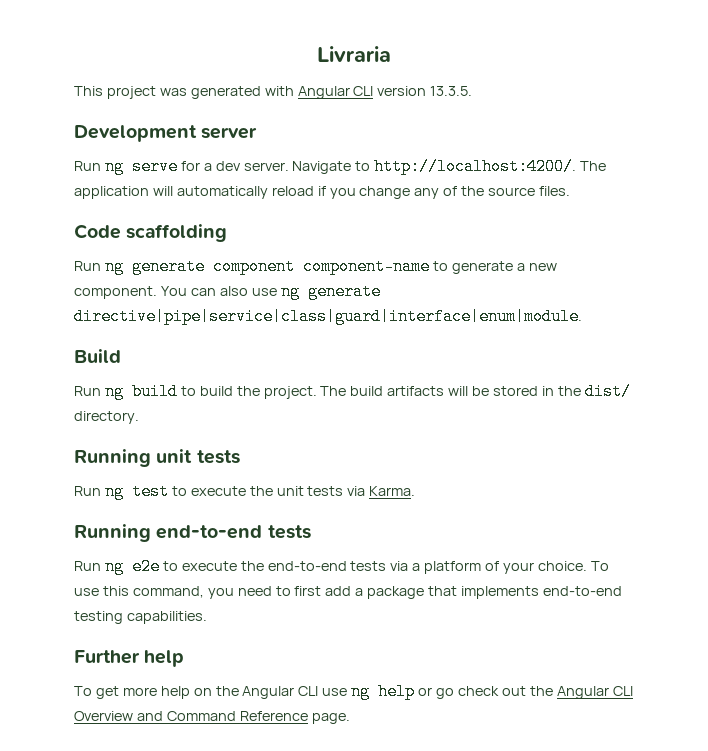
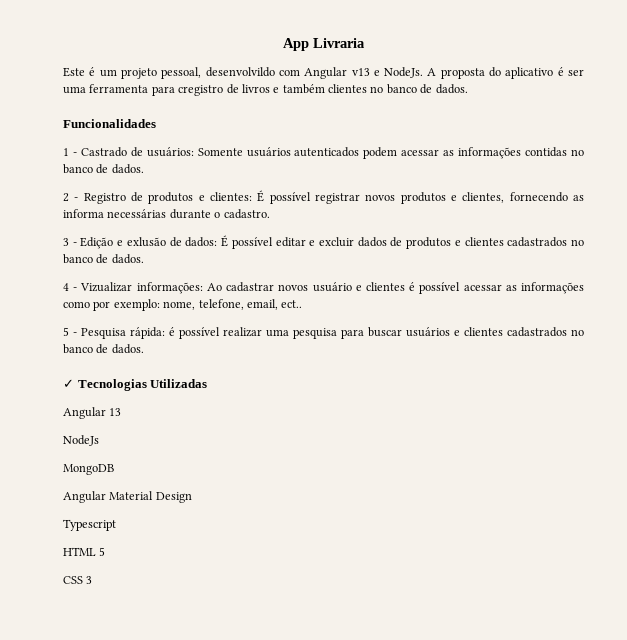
- Livraria
+ App Livraria
- This project was generated with Angular CLI version 13.3.5.
- Development server
- Run ng serve for a dev server. Navigate to http://localhost:4200/. The application will automatically reload if you change any of the source files.
- Code scaffolding
- Run ng generate component component-name to generate a new component. You can also use ng generate directive|pipe|service|class|guard|interface|enum|module.
- Build
- Run ng build to build the project. The build artifacts will be stored in the dist/ directory.
- Running unit tests
- Run ng test to execute the unit tests via Karma.
- Running end-to-end tests
- Run ng e2e to execute the end-to-end tests via a platform of your choice. To use this command, you need to first add a package that implements end-to-end testing capabilities.
- Further help
- To get more help on the Angular CLI use ng help or go check out the Angular CLI Overview and Command Reference page.
+ Este é um projeto pessoal, desenvolvildo com Angular v13 e NodeJs. A proposta do aplicativo é ser uma ferramenta para cregistro de livros e também clientes no banco de dados.
+ Funcionalidades
+ 1 - Castrado de usuários: Somente usuários autenticados podem acessar as informações contidas no banco de dados.
+ 2 - Registro de produtos e clientes: É possível registrar novos produtos e clientes, fornecendo as informa necessárias durante o cadastro.
+ 3 - Edição e exlusão de dados: É possível editar e excluir dados de produtos e clientes cadastrados no banco de dados.
+ 4 - Vizualizar informações: Ao cadastrar novos usuário e clientes é possível acessar as informações como por exemplo: nome, telefone, email, ect..
+ 5 - Pesquisa rápida: é possível realizar uma pesquisa para buscar usuários e clientes cadastrados no banco de dados.
+ ✓ Tecnologias Utilizadas
+ Angular 13
+ NodeJs
+ MongoDB
+ Angular Material Design
+ Typescript
+ HTML 5
+ CSS 3

